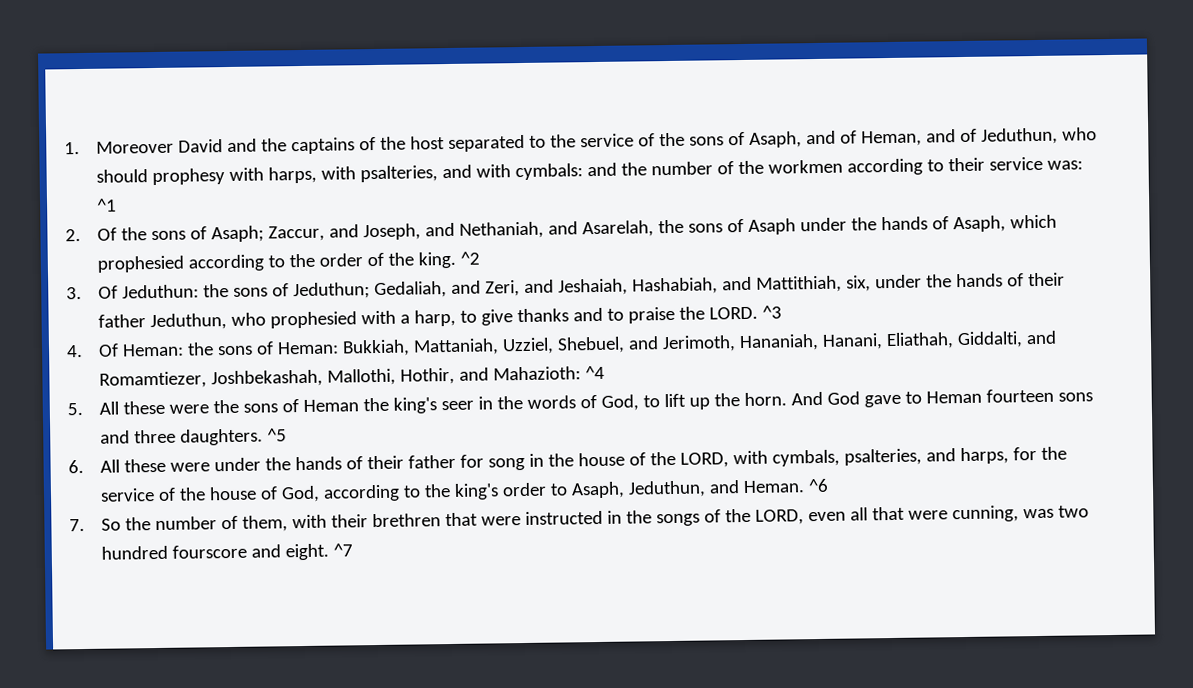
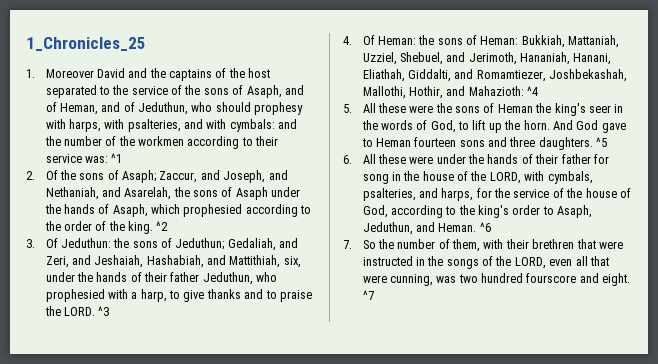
+ 1_Chronicles_25

